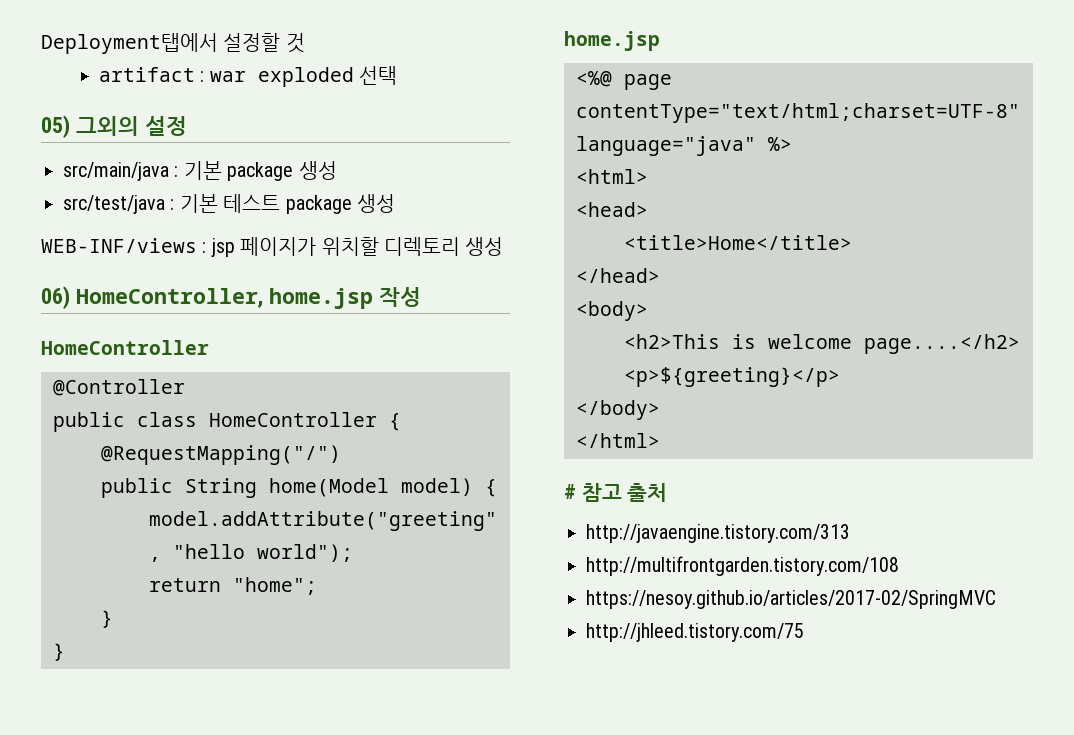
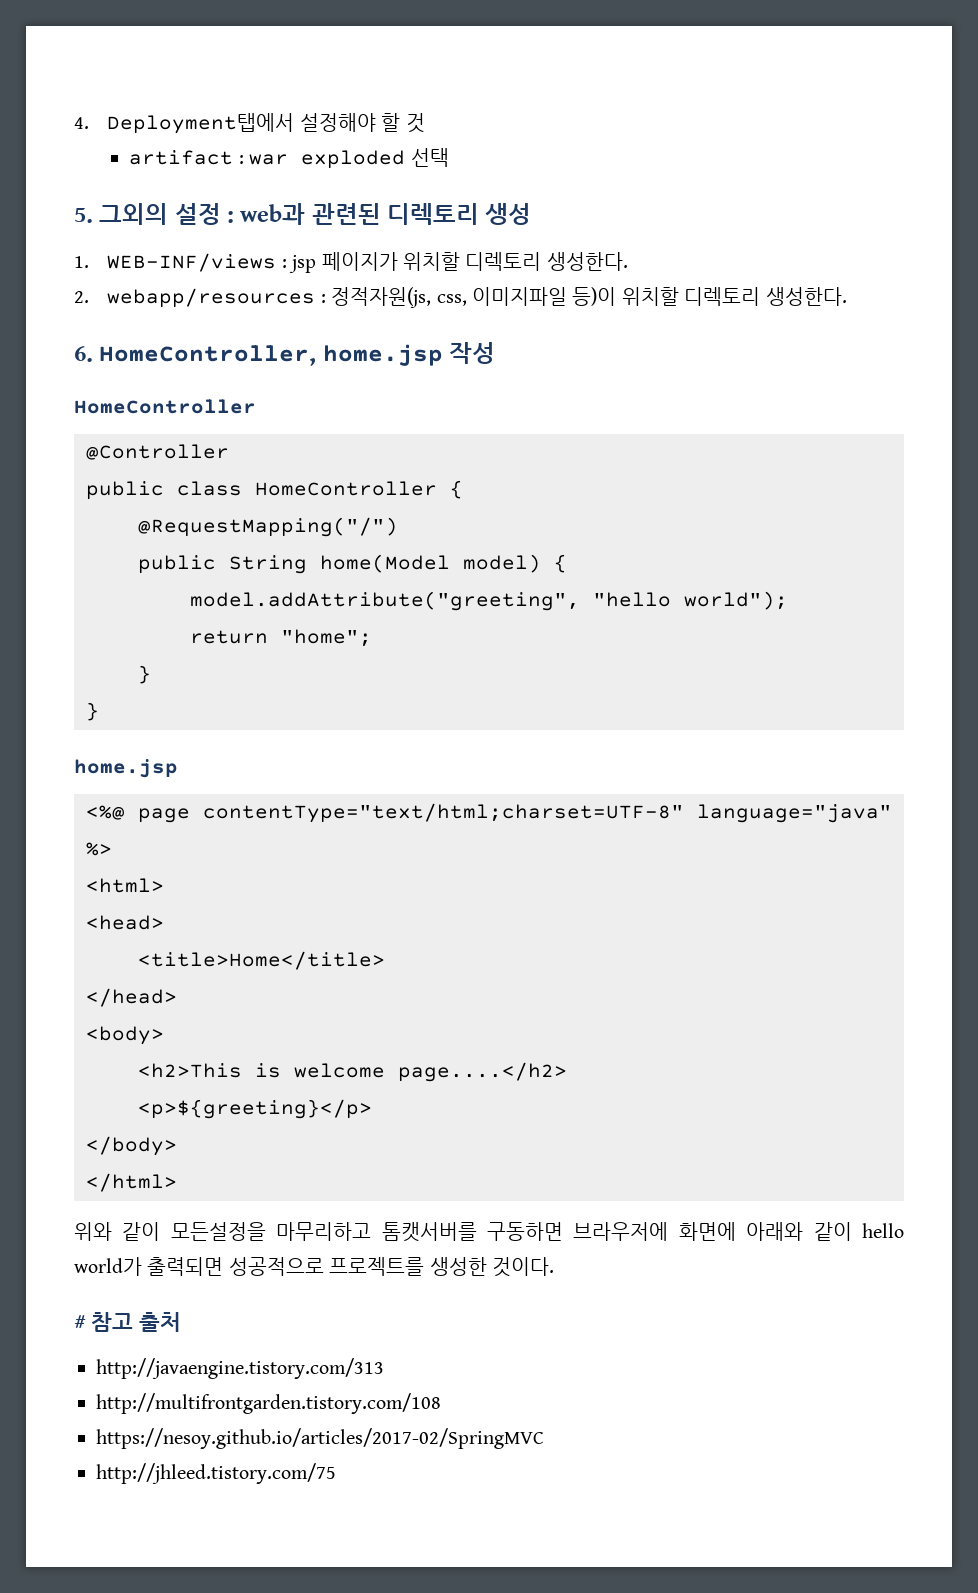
- Deployment탭에서 설정할 것
+ 4. Deployment탭에서 설정해야 할 것
- 05) 그외의 설정
- src/main/java : 기본 package 생성
- src/test/java : 기본 테스트 package 생성
- WEB-INF/views : jsp 페이지가 위치할 디렉토리 생성
- 06) HomeController, home.jsp 작성
+ 5. 그외의 설정 : web과 관련된 디렉토리 생성
+ 1. WEB-INF/views : jsp 페이지가 위치할 디렉토리 생성한다.
+ 2. webapp/resources : 정적자원(js, css, 이미지파일 등)이 위치할 디렉토리 생성한다.
+ 6. HomeController, home.jsp 작성
+ 위와 같이 모든설정을 마무리하고 톰캣서버를 구동하면 브라우저에 화면에 아래와 같이 hello world가 출력되면 성공적으로 프로젝트를 생성한 것이다.

